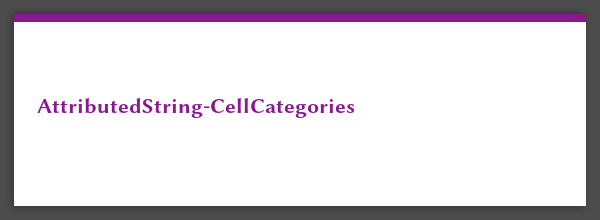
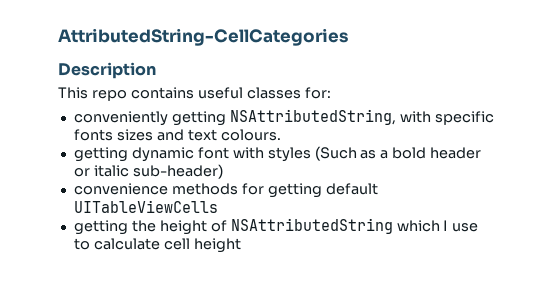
+ Description
+ This repo contains useful classes for:
+ conveniently getting NSAttributedString, with specific fonts sizes and text colours.
+ getting dynamic font with styles (Such as a bold header or italic sub-header)
+ convenience methods for getting default UITableViewCells
+ getting the height of NSAttributedString which I use to calculate cell height

